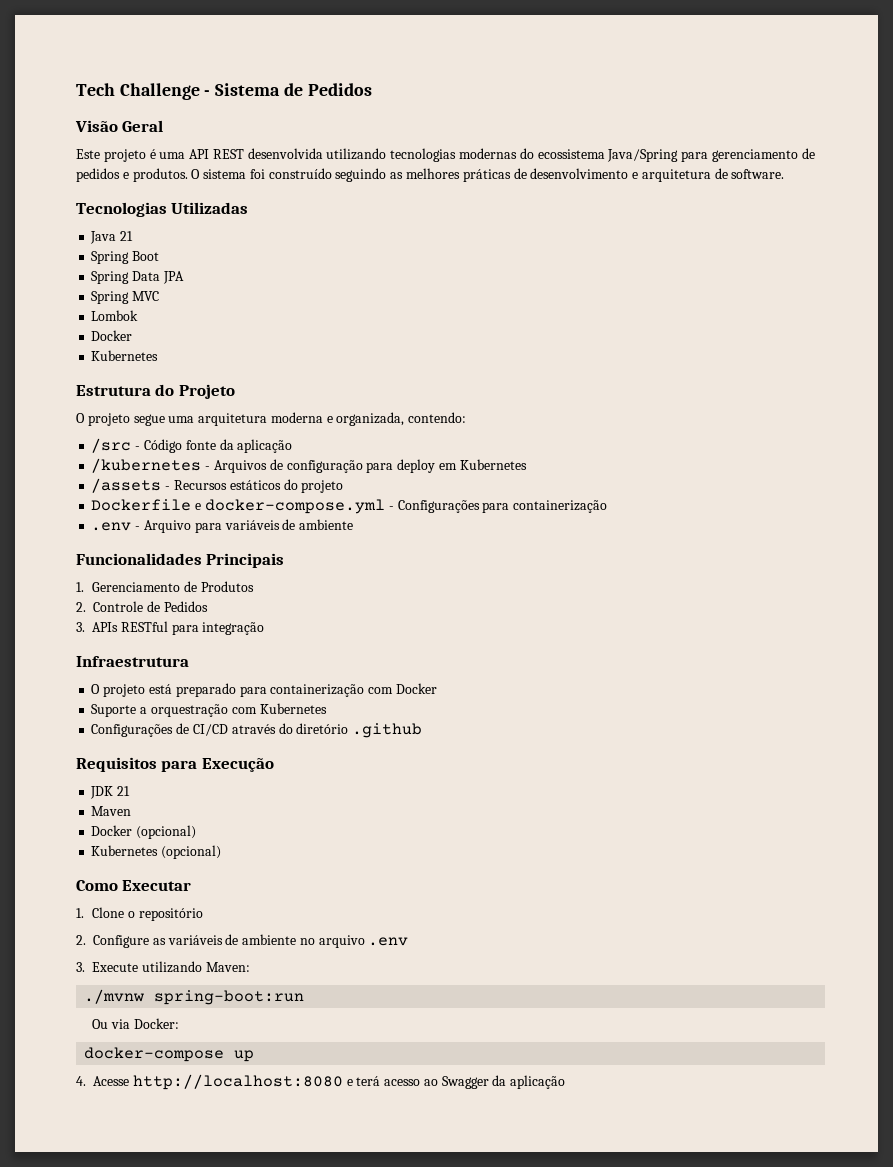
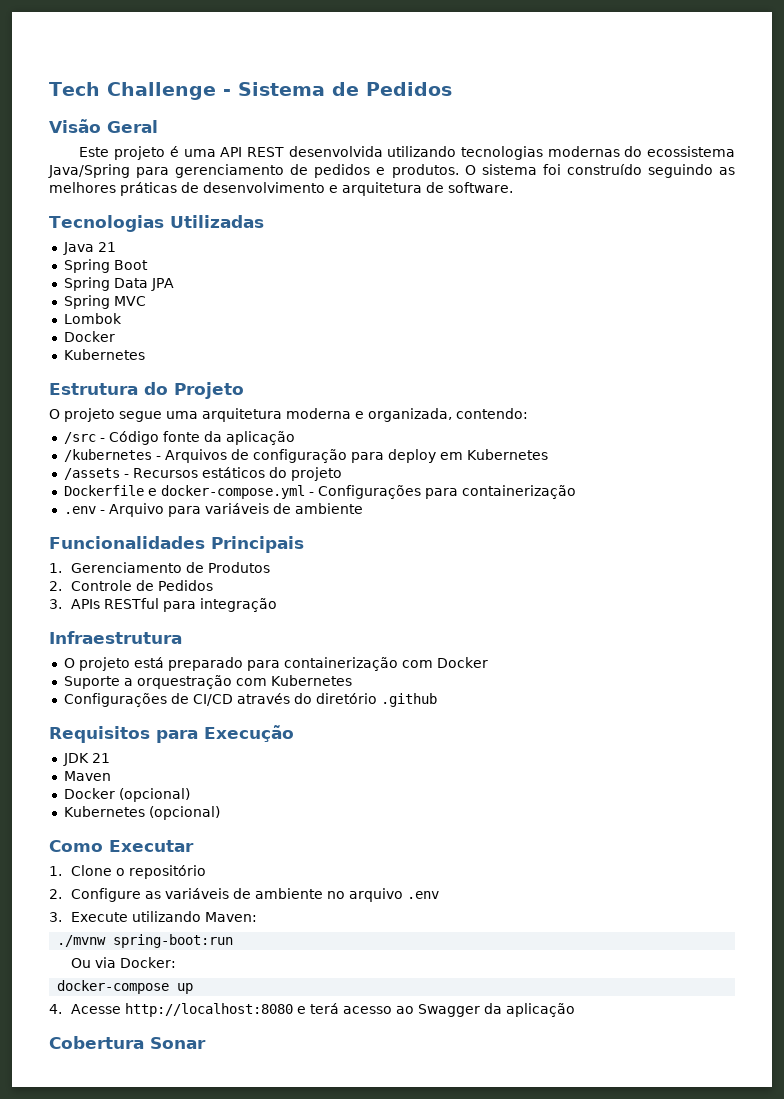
+ Cobertura Sonar

